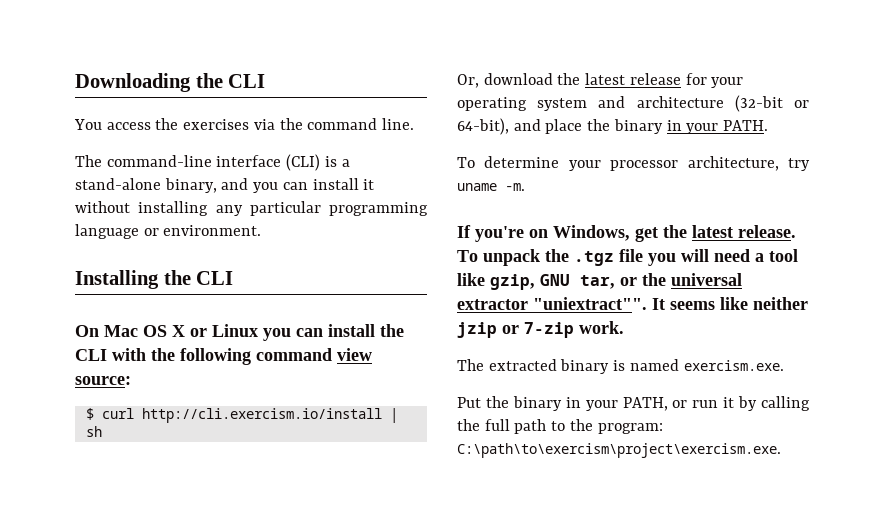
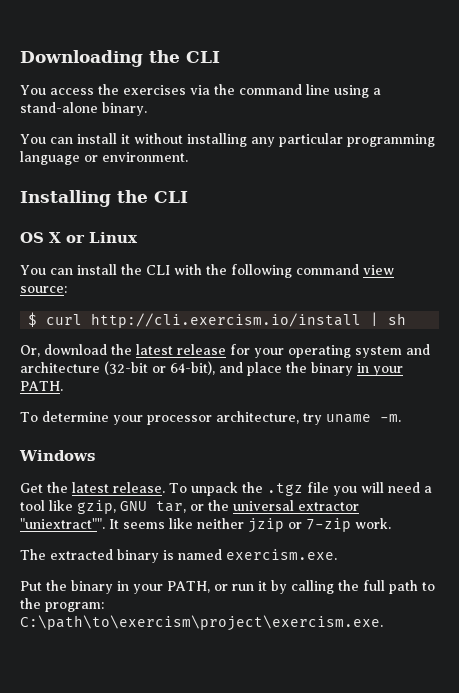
- You access the exercises via the command line.
- The command-line interface (CLI) is a stand-alone binary, and you can install it without installing any particular programming language or environment.
+ You access the exercises via the command line using a stand-alone binary.
+ You can install it without installing any particular programming language or environment.
- On Mac OS X or Linux you can install the CLI with the following command view source:
+ OS X or Linux
+ You can install the CLI with the following command view source:
- If you're on Windows, get the latest release.
+ Windows
+ Get the latest release.

